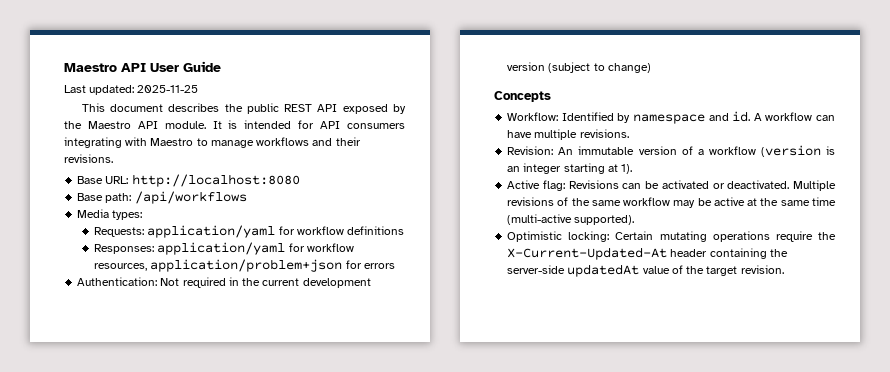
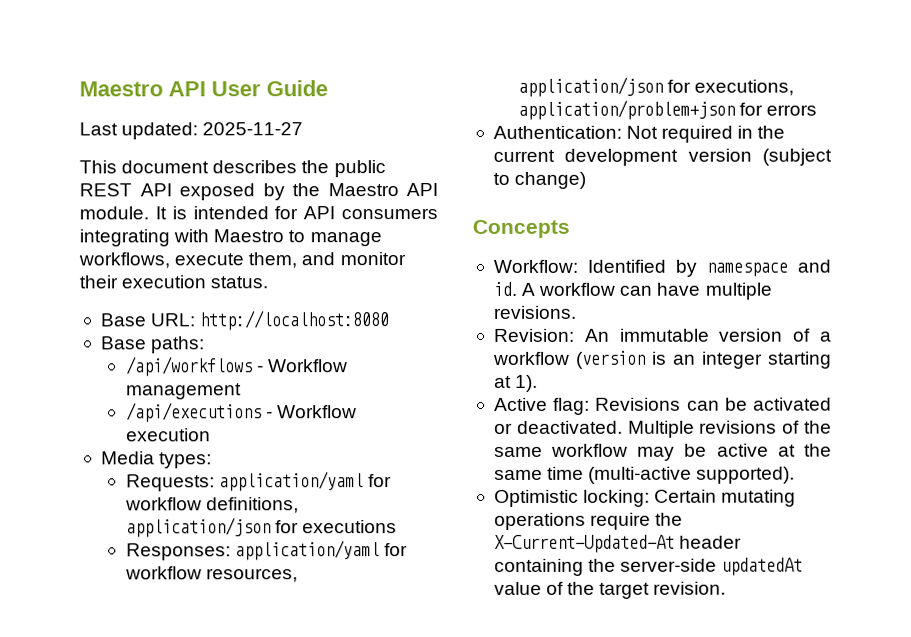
- Last updated: 2025-11-25
+ Last updated: 2025-11-27
- It is intended for API consumers integrating with Maestro to manage workflows and their revisions.
+ It is intended for API consumers integrating with Maestro to manage workflows, execute them, and monitor their execution status.
- Base path: /api/workflows
+ Base paths:
+ /api/workflows - Workflow management
+ /api/executions - Workflow execution
- Requests: application/yaml for workflow definitions
+ Requests: application/yaml for workflow definitions, application/json for executions
- Responses: application/yaml for workflow resources, application/problem+json for errors
+ Responses: application/yaml for workflow resources, application/json for executions, application/problem+json for errors

